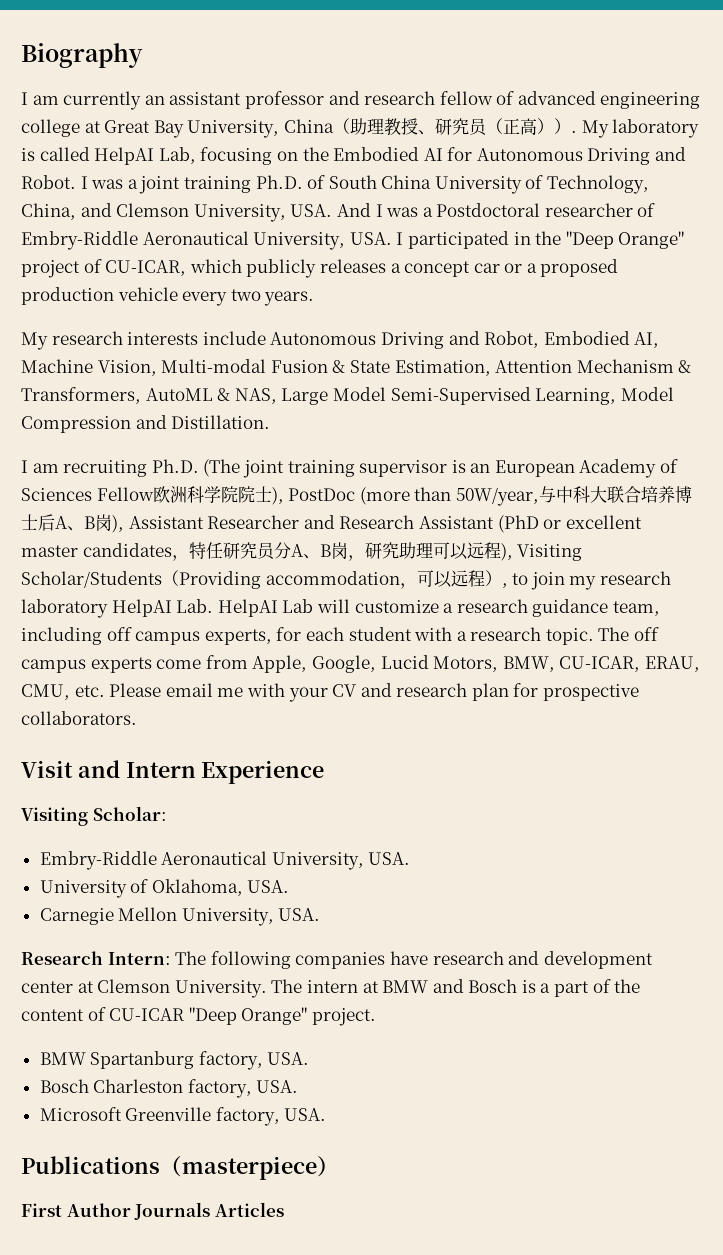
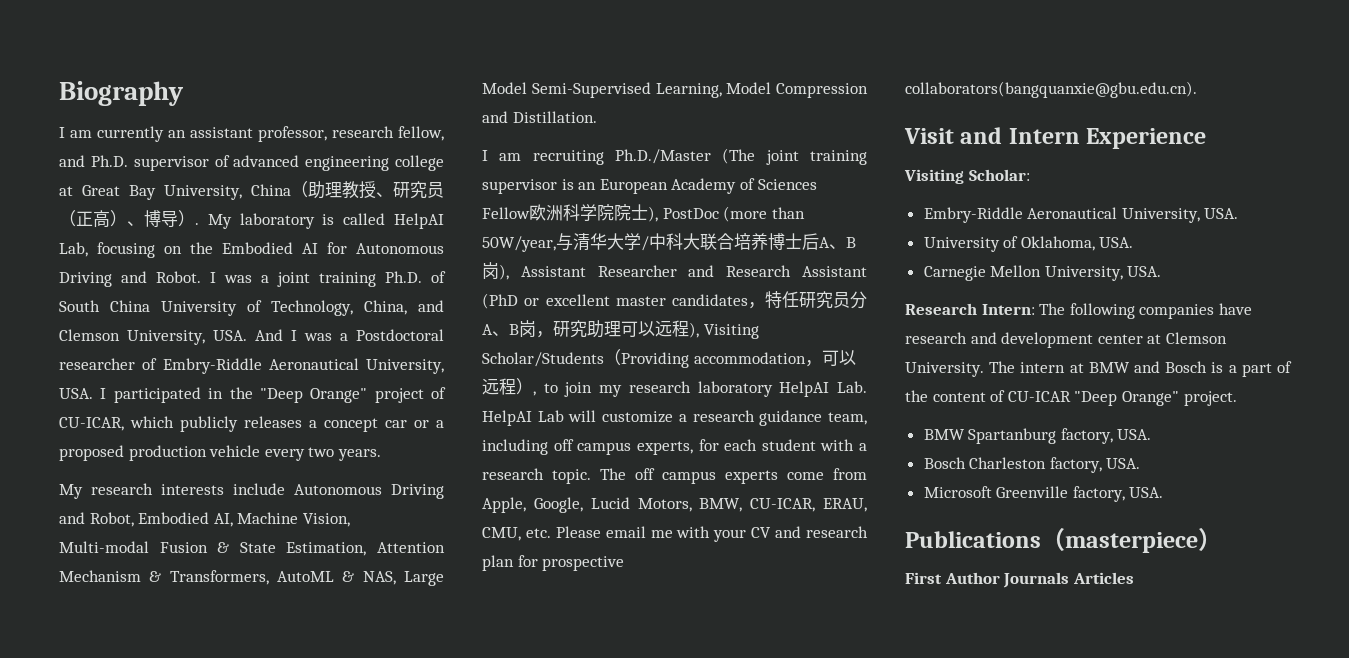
- I am currently an assistant professor and research fellow of advanced engineering college at Great Bay University, China（助理教授、研究员（正高））.
+ I am currently an assistant professor, research fellow, and Ph.D. supervisor of advanced engineering college at Great Bay University, China（助理教授、研究员（正高）、博导）.
- I am recruiting Ph.D. (The joint training supervisor is an European Academy of Sciences Fellow欧洲科学院院士), PostDoc (more than 50W/year,与中科大联合培养博士后A、B岗), Assistant Researcher and Research Assistant (PhD or excellent master candidates，特任研究员分A、B岗，研究助理可以远程), Visiting Scholar/Students（Providing accommodation，可以远程）, to join my research laboratory HelpAI Lab. HelpAI Lab will customize a research guidance team, including off campus experts, for each student with a research topic.
+ I am recruiting Ph.D./Master (The joint training supervisor is an European Academy of Sciences Fellow欧洲科学院院士), PostDoc (more than 50W/year,与清华大学/中科大联合培养博士后A、B岗), Assistant Researcher and Research Assistant (PhD or excellent master candidates，特任研究员分A、B岗，研究助理可以远程), Visiting Scholar/Students（Providing accommodation，可以远程）, to join my research laboratory HelpAI Lab. HelpAI Lab will customize a research guidance team, including off campus experts, for each student with a research topic.
- The off campus experts come from Apple, Google, Lucid Motors, BMW, CU-ICAR, ERAU, CMU, etc. Please email me with your CV and research plan for prospective collaborators.
+ The off campus experts come from Apple, Google, Lucid Motors, BMW, CU-ICAR, ERAU, CMU, etc. Please email me with your CV and research plan for prospective collaborators(bangquanxie@gbu.edu.cn).

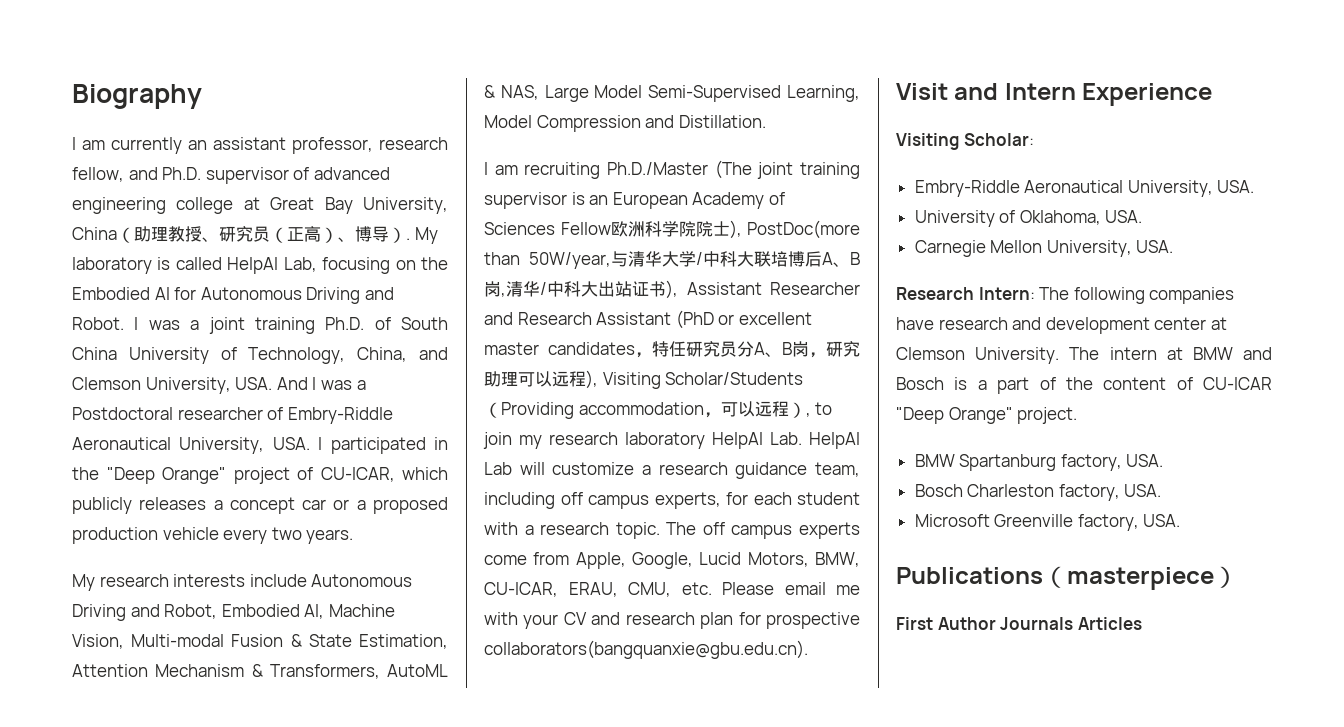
- I am recruiting Ph.D./Master (The joint training supervisor is an European Academy of Sciences Fellow欧洲科学院院士), PostDoc (more than 50W/year,与清华大学/中科大联合培养博士后A、B岗), Assistant Researcher and Research Assistant (PhD or excellent master candidates，特任研究员分A、B岗，研究助理可以远程), Visiting Scholar/Students（Providing accommodation，可以远程）, to join my research laboratory HelpAI Lab. HelpAI Lab will customize a research guidance team, including off campus experts, for each student with a research topic.
+ I am recruiting Ph.D./Master (The joint training supervisor is an European Academy of Sciences Fellow欧洲科学院院士), PostDoc(more than 50W/year,与清华大学/中科大联培博后A、B岗,清华/中科大出站证书), Assistant Researcher and Research Assistant (PhD or excellent master candidates，特任研究员分A、B岗，研究助理可以远程), Visiting Scholar/Students（Providing accommodation，可以远程）, to join my research laboratory HelpAI Lab. HelpAI Lab will customize a research guidance team, including off campus experts, for each student with a research topic.

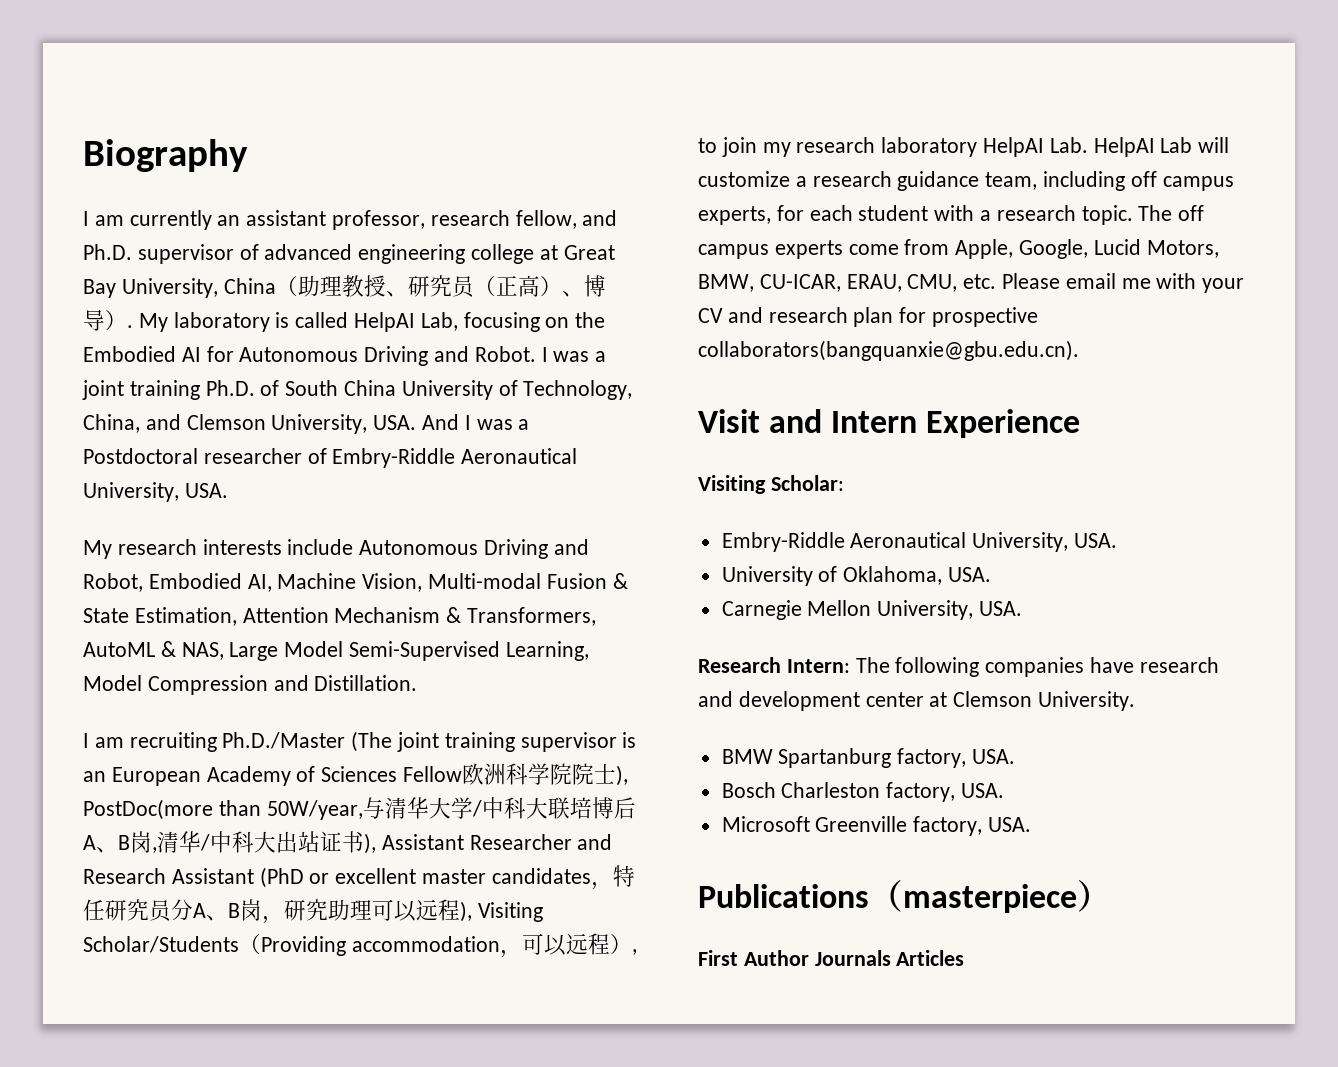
- I was a joint training Ph.D. of South China University of Technology, China, and Clemson University, USA. And I was a Postdoctoral researcher of Embry-Riddle Aeronautical University, USA. I participated in the "Deep Orange" project of CU-ICAR, which publicly releases a concept car or a proposed production vehicle every two years.
+ I was a joint training Ph.D. of South China University of Technology, China, and Clemson University, USA. And I was a Postdoctoral researcher of Embry-Riddle Aeronautical University, USA.
- The intern at BMW and Bosch is a part of the content of CU-ICAR "Deep Orange" project.

